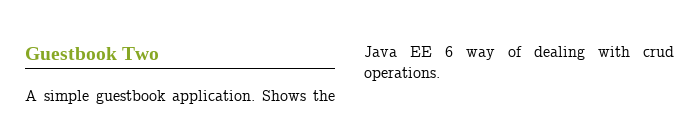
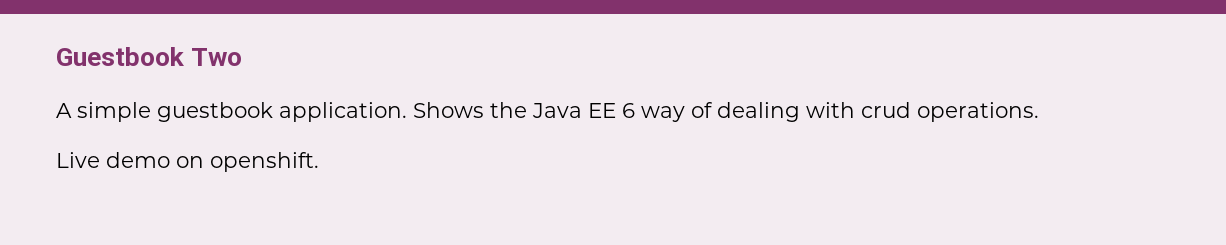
+ Live demo on openshift.

